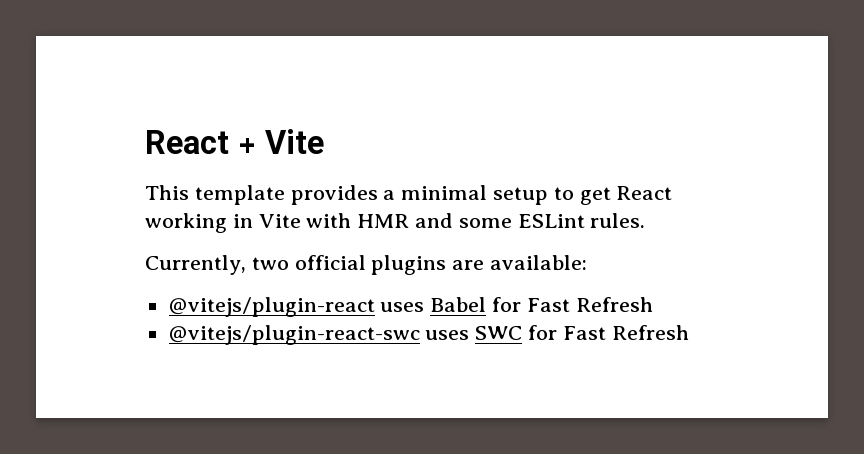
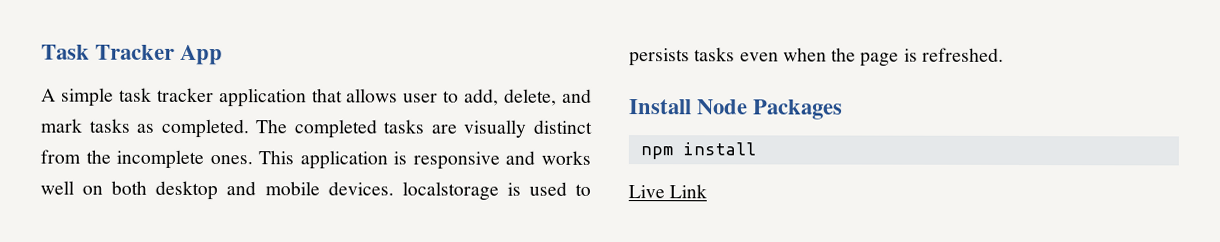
- React + Vite
- This template provides a minimal setup to get React working in Vite with HMR and some ESLint rules.
- Currently, two official plugins are available:
- @vitejs/plugin-react uses Babel for Fast Refresh
- @vitejs/plugin-react-swc uses SWC for Fast Refresh
+ Task Tracker App
+ A simple task tracker application that allows user to add, delete, and mark tasks as completed. The completed tasks are visually distinct from the incomplete ones. This application is responsive and works well on both desktop and mobile devices. localstorage is used to persists tasks even when the page is refreshed.
+ Install Node Packages
+ npm install
+ Live Link

